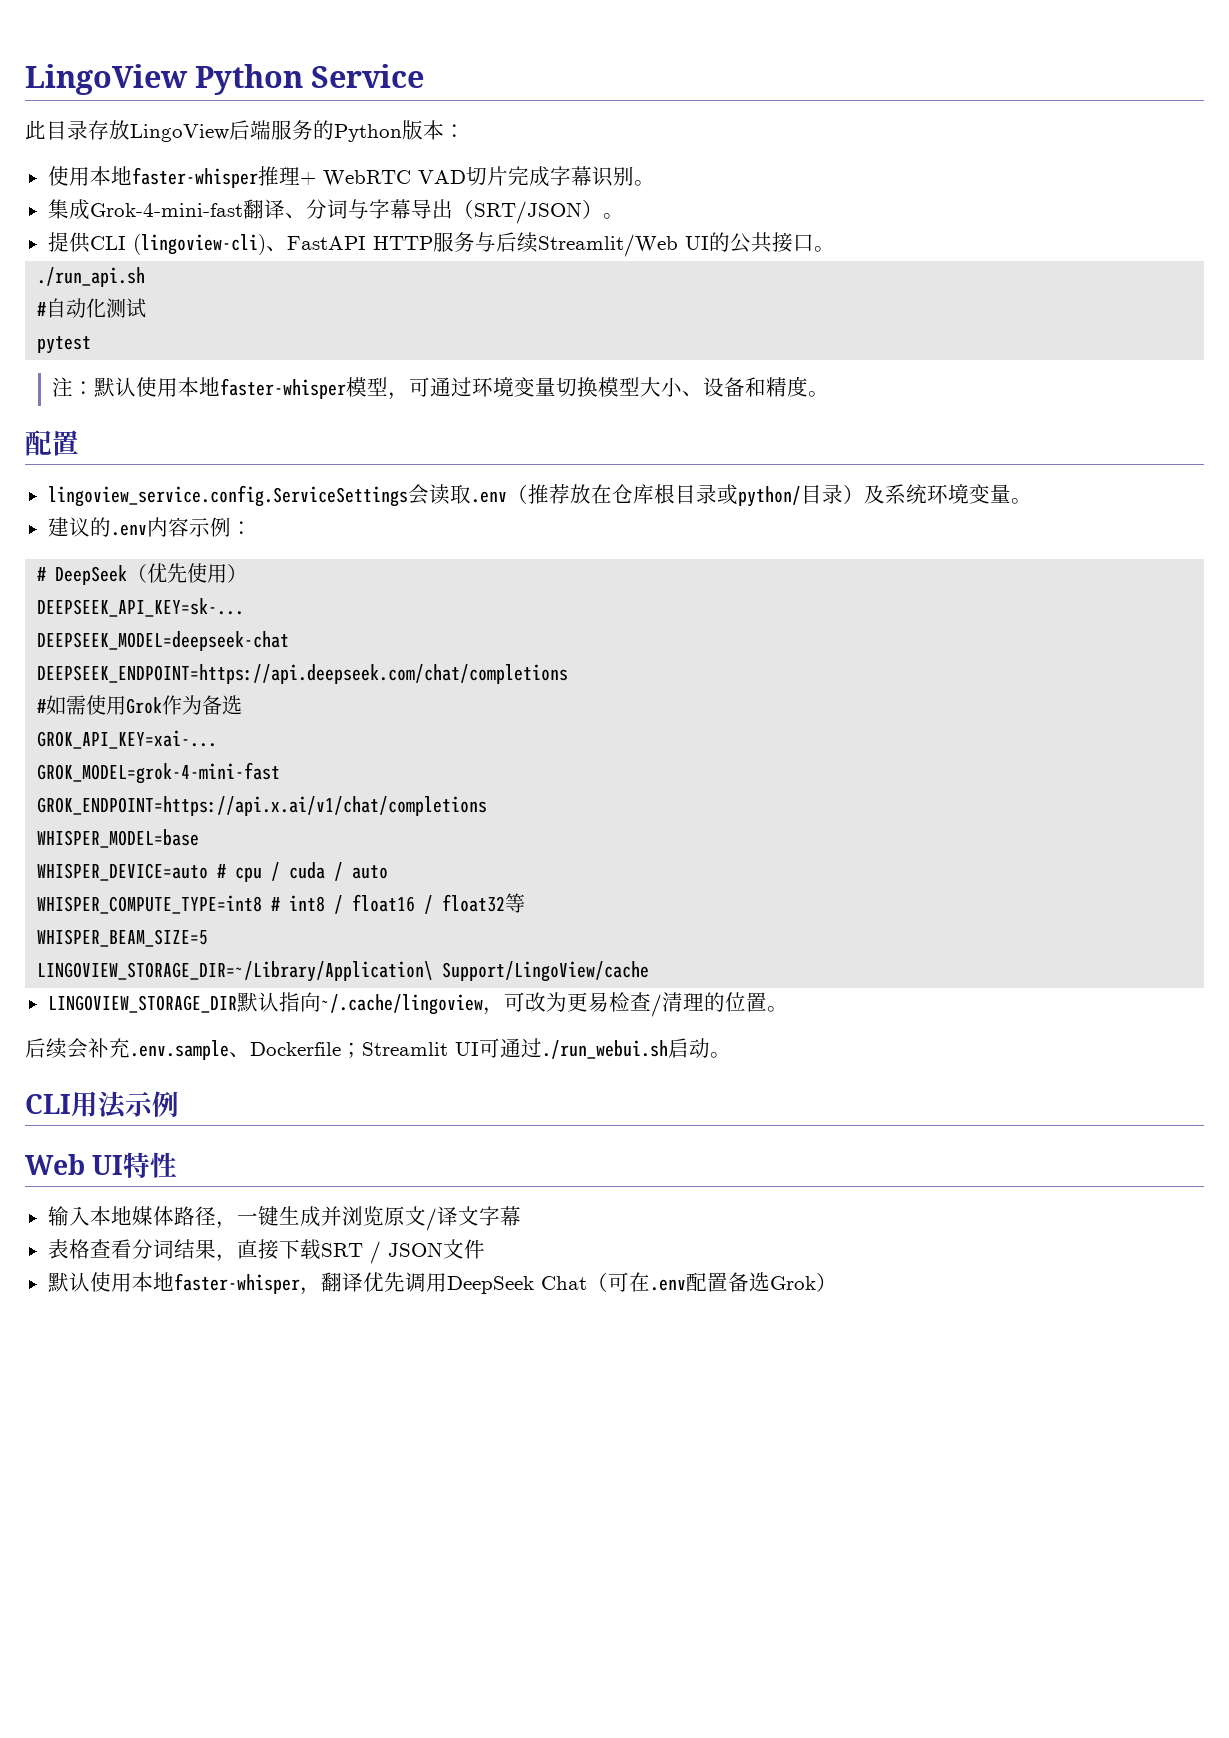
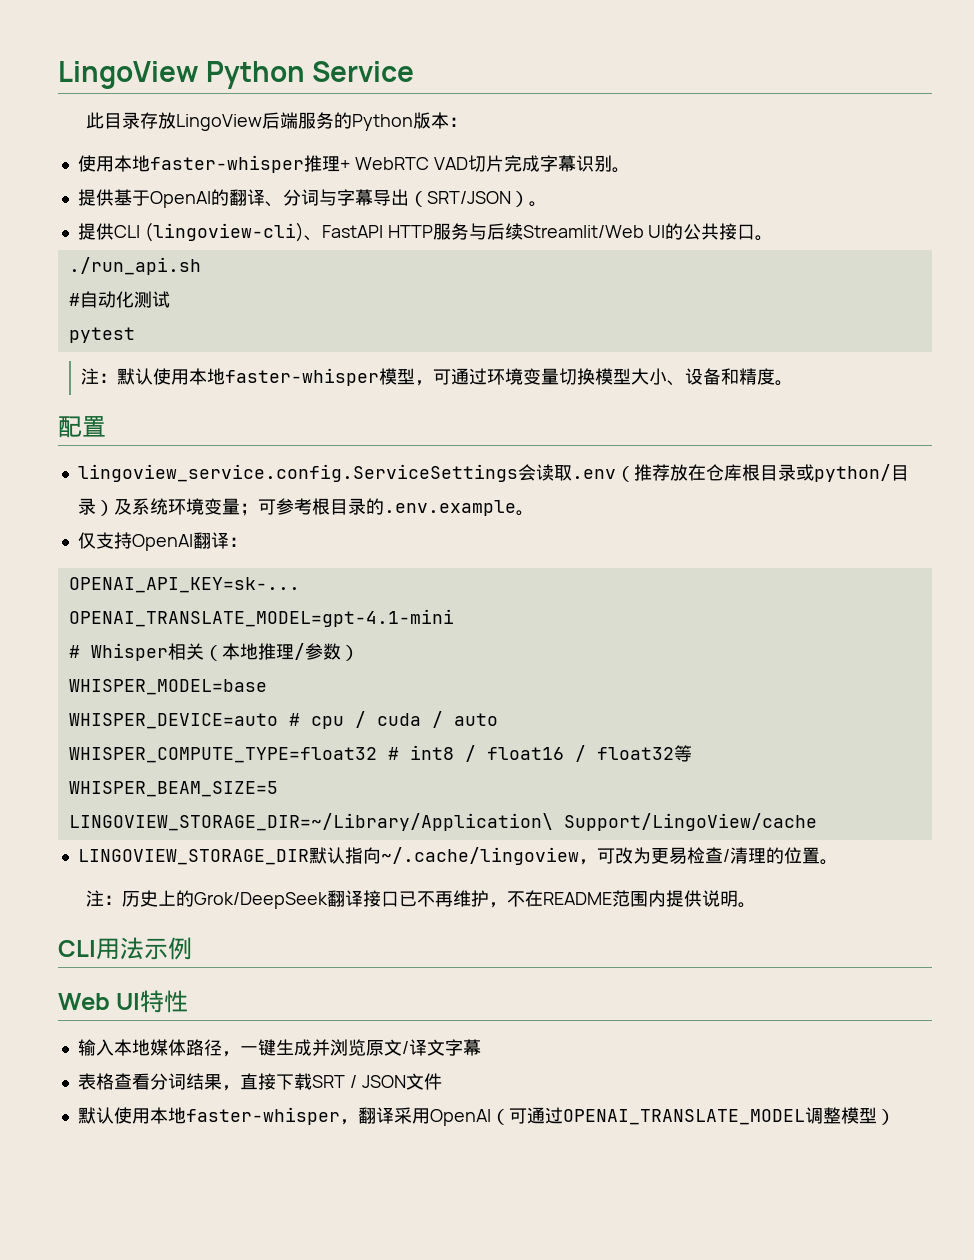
- 集成Grok-4-mini-fast翻译、分词与字幕导出（SRT/JSON）。
+ 提供基于OpenAI的翻译、分词与字幕导出（SRT/JSON）。
- lingoview_service.config.ServiceSettings会读取.env（推荐放在仓库根目录或python/目录）及系统环境变量。
- 建议的.env内容示例：
- # DeepSeek（优先使用）
- DEEPSEEK_API_KEY=sk-...
- DEEPSEEK_MODEL=deepseek-chat
- DEEPSEEK_ENDPOINT=https://api.deepseek.com/chat/completions
- #如需使用Grok作为备选
- GROK_API_KEY=xai-...
- GROK_MODEL=grok-4-mini-fast
- GROK_ENDPOINT=https://api.x.ai/v1/chat/completions
+ lingoview_service.config.ServiceSettings会读取.env（推荐放在仓库根目录或python/目录）及系统环境变量；可参考根目录的.env.example。
+ 仅支持OpenAI翻译：
+ OPENAI_API_KEY=sk-...
+ OPENAI_TRANSLATE_MODEL=gpt-4.1-mini
+ # Whisper相关（本地推理/参数）
- WHISPER_COMPUTE_TYPE=int8 # int8 / float16 / float32等
+ WHISPER_COMPUTE_TYPE=float32 # int8 / float16 / float32等
- 后续会补充.env.sample、Dockerfile；Streamlit UI可通过./run_webui.sh启动。
+ 注：历史上的Grok/DeepSeek翻译接口已不再维护，不在README范围内提供说明。
- 默认使用本地faster-whisper，翻译优先调用DeepSeek Chat（可在.env配置备选Grok）
+ 默认使用本地faster-whisper，翻译采用OpenAI（可通过OPENAI_TRANSLATE_MODEL调整模型）

